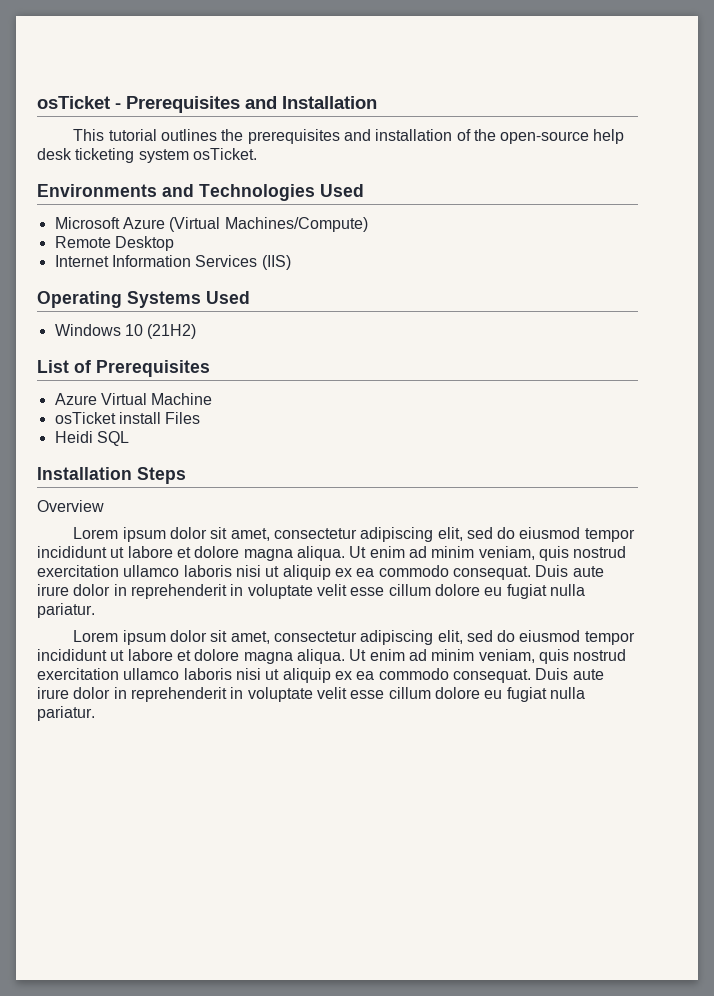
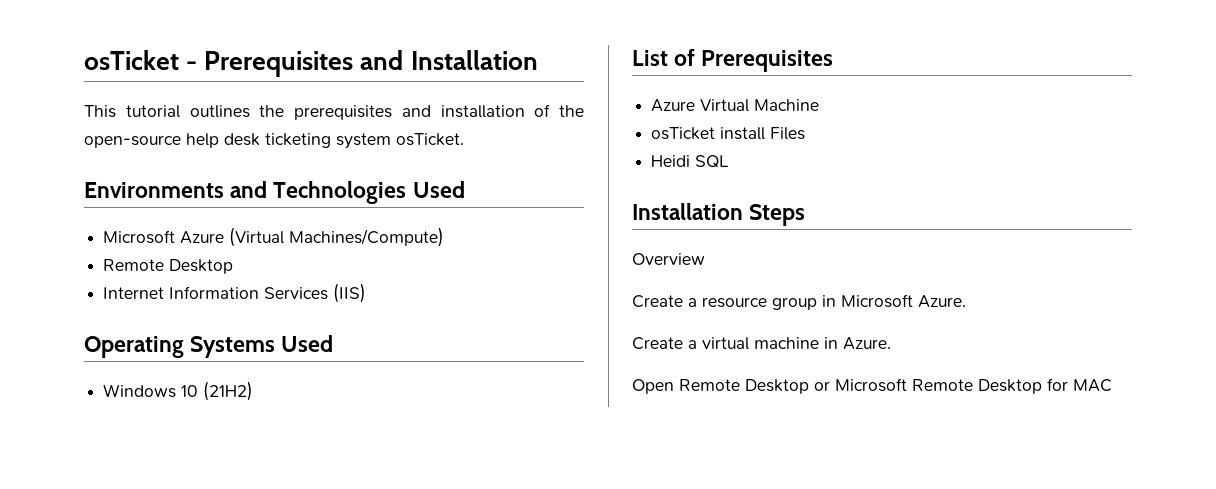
  Overview
- Lorem ipsum dolor sit amet, consectetur adipiscing elit, sed do eiusmod tempor incididunt ut labore et dolore magna aliqua. Ut enim ad minim veniam, quis nostrud exercitation ullamco laboris nisi ut aliquip ex ea commodo consequat. Duis aute irure dolor in reprehenderit in voluptate velit esse cillum dolore eu fugiat nulla pariatur.
- Lorem ipsum dolor sit amet, consectetur adipiscing elit, sed do eiusmod tempor incididunt ut labore et dolore magna aliqua. Ut enim ad minim veniam, quis nostrud exercitation ullamco laboris nisi ut aliquip ex ea commodo consequat. Duis aute irure dolor in reprehenderit in voluptate velit esse cillum dolore eu fugiat nulla pariatur.
+ Create a resource group in Microsoft Azure.
+ Create a virtual machine in Azure.
+ Open Remote Desktop or Microsoft Remote Desktop for MAC

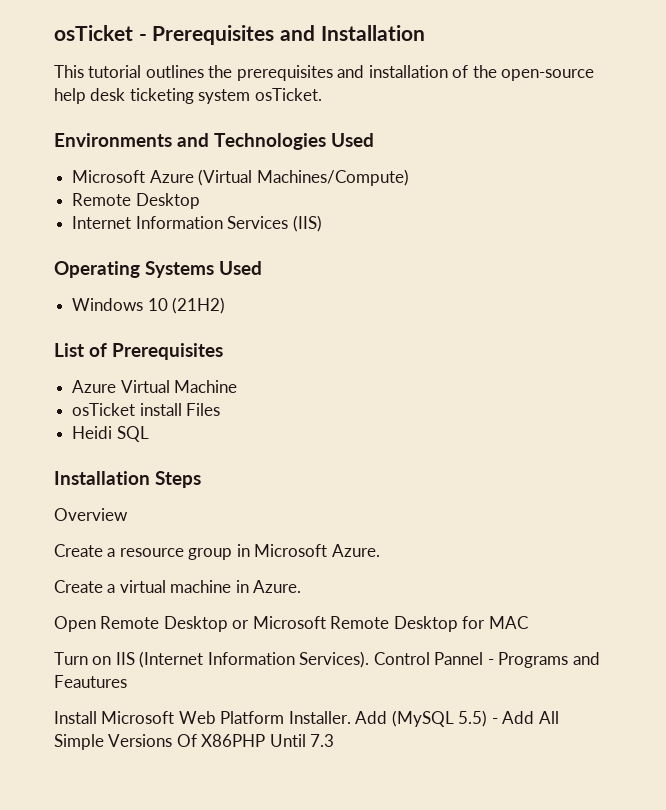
+ Turn on IIS (Internet Information Services). Control Pannel - Programs and Feautures
+ Install Microsoft Web Platform Installer. Add (MySQL 5.5) - Add All Simple Versions Of X86PHP Until 7.3

